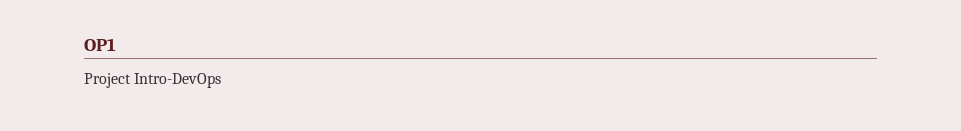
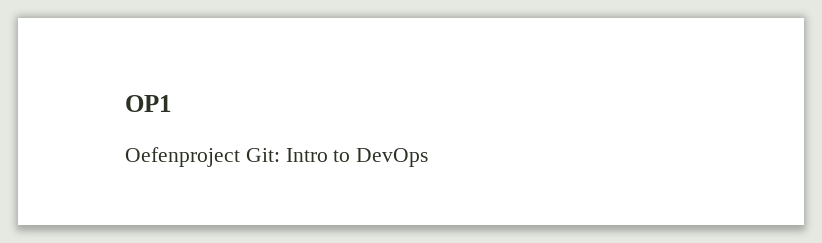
- Project Intro-DevOps
+ Oefenproject Git: Intro to DevOps

